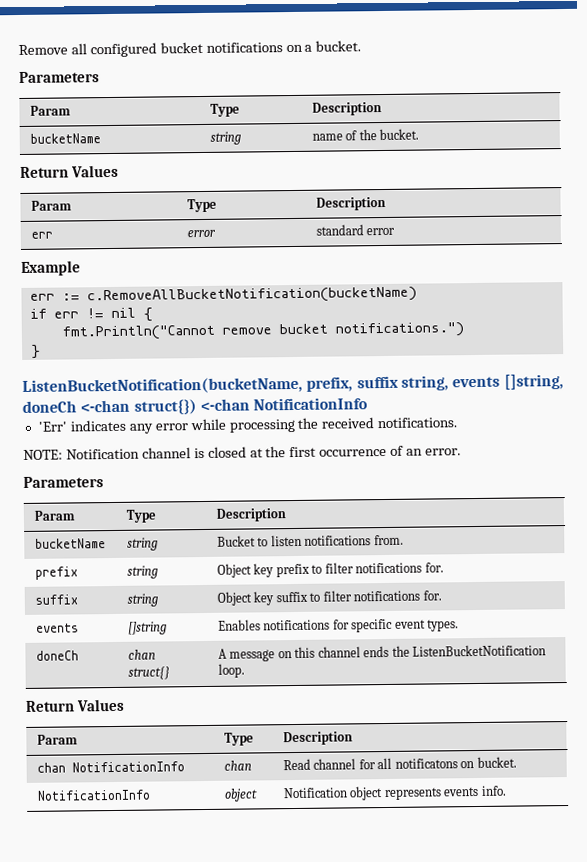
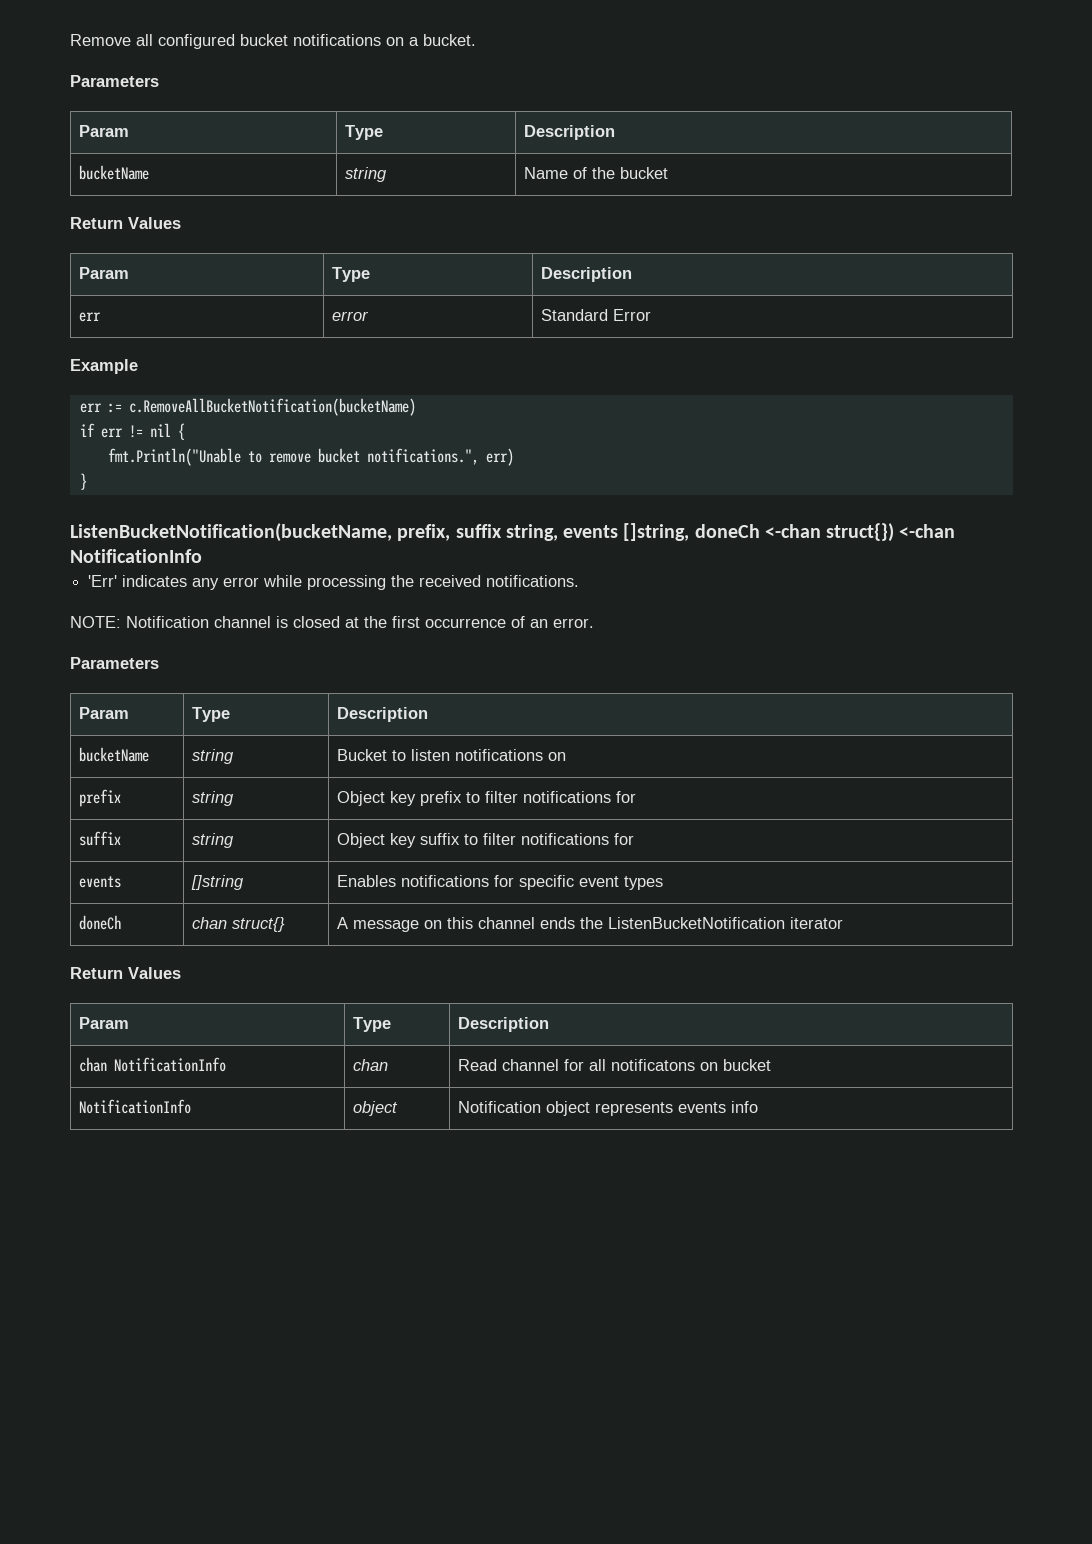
- bucketName | string | name of the bucket.
+ bucketName | string | Name of the bucket
- err | error | standard error
+ err | error | Standard Error
- fmt.Println("Cannot remove bucket notifications.")
+ fmt.Println("Unable to remove bucket notifications.", err)
- bucketName | string | Bucket to listen notifications from.
+ bucketName | string | Bucket to listen notifications on
- prefix | string | Object key prefix to filter notifications for.
+ prefix | string | Object key prefix to filter notifications for
- suffix | string | Object key suffix to filter notifications for.
+ suffix | string | Object key suffix to filter notifications for
- events | []string | Enables notifications for specific event types.
+ events | []string | Enables notifications for specific event types
- doneCh | chan struct{} | A message on this channel ends the ListenBucketNotification loop.
+ doneCh | chan struct{} | A message on this channel ends the ListenBucketNotification iterator
- chan NotificationInfo | chan | Read channel for all notificatons on bucket.
+ chan NotificationInfo | chan | Read channel for all notificatons on bucket
- NotificationInfo | object | Notification object represents events info.
+ NotificationInfo | object | Notification object represents events info

